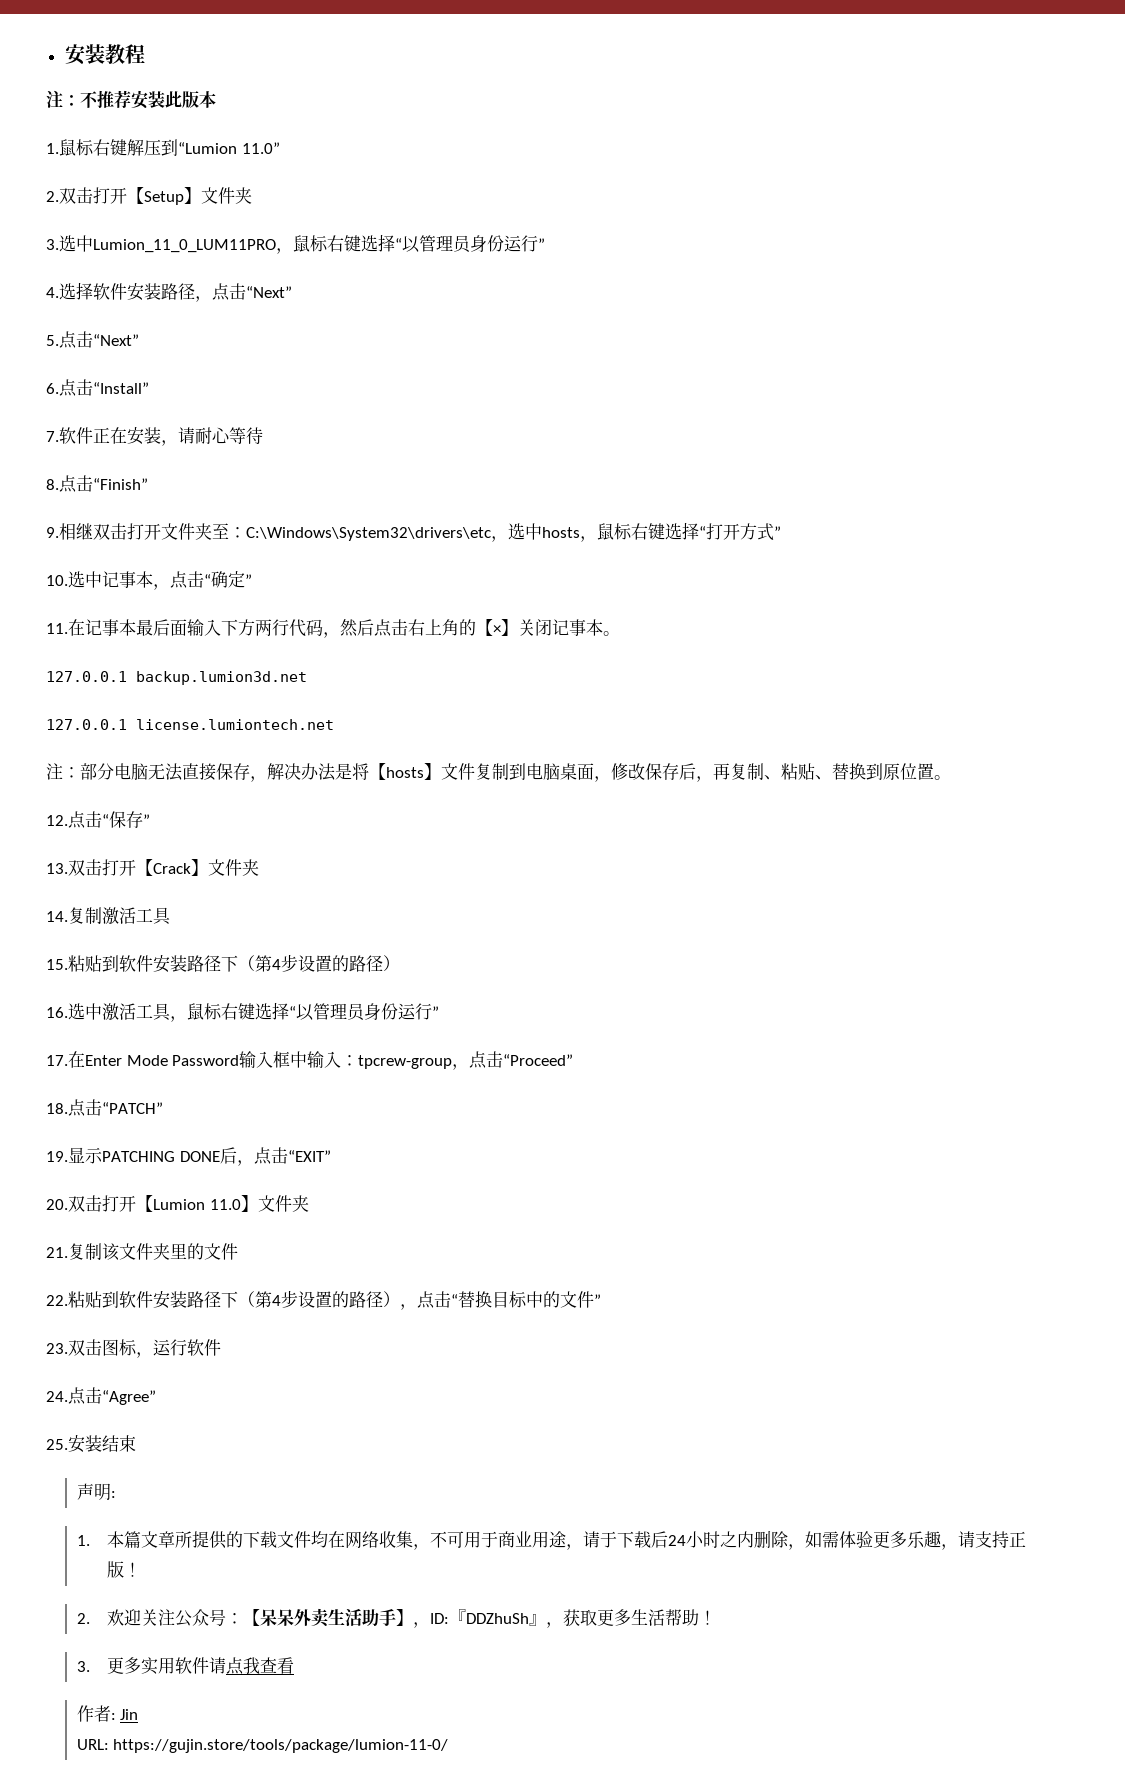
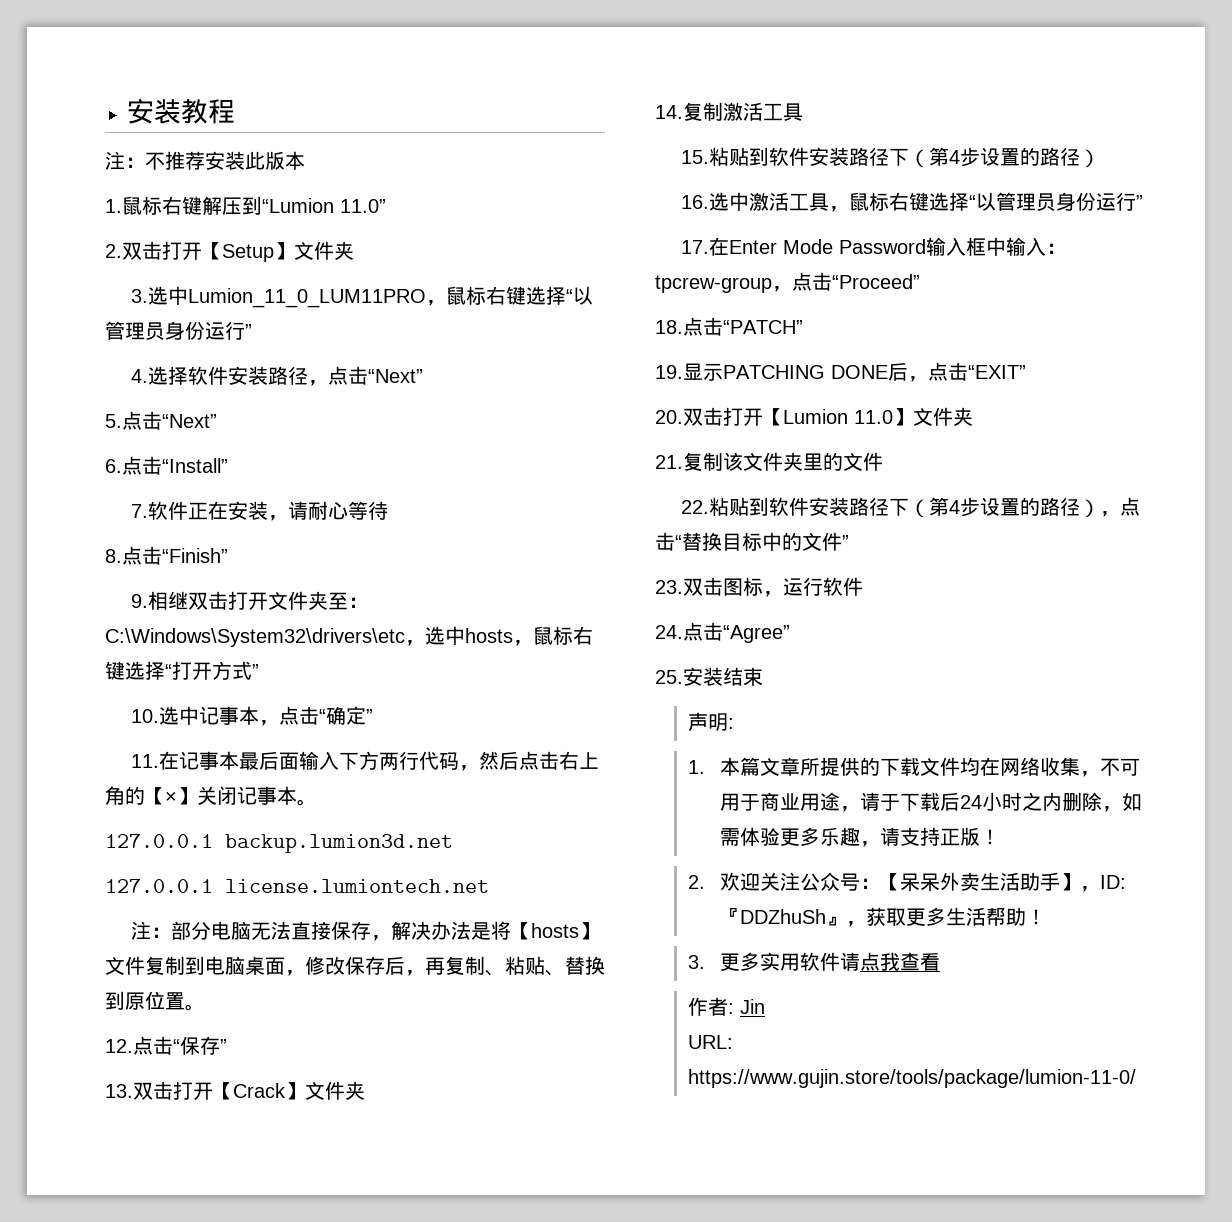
- URL: https://gujin.store/tools/package/lumion-11-0/
+ URL: https://www.gujin.store/tools/package/lumion-11-0/

